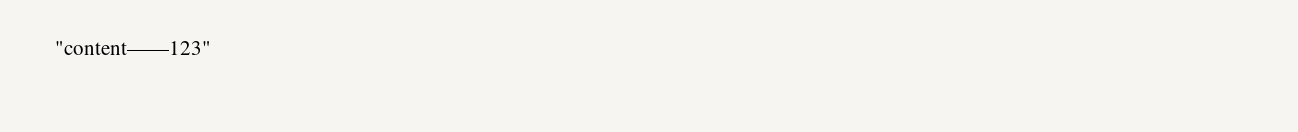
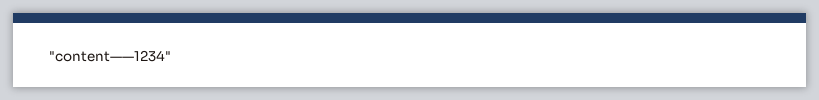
- "content——123"
+ "content——1234"

